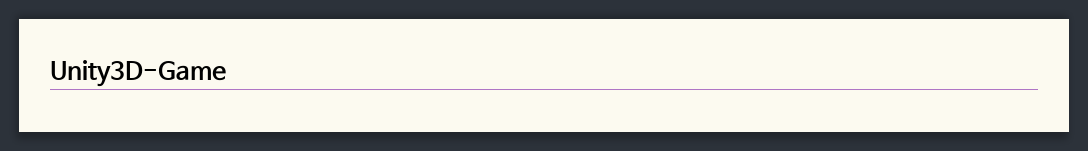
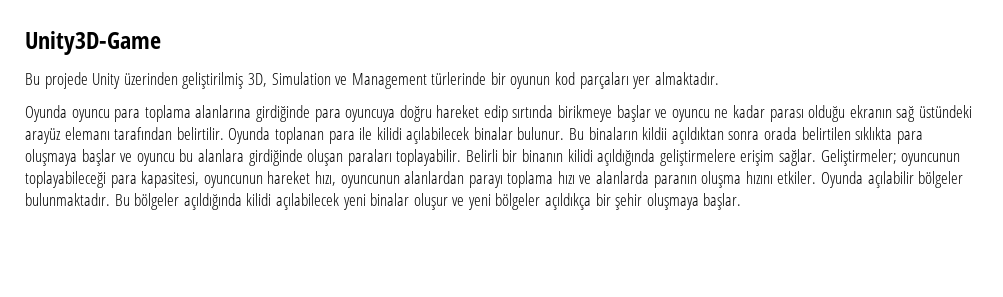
+ Bu projede Unity üzerinden geliştirilmiş 3D, Simulation ve Management türlerinde bir oyunun kod parçaları yer almaktadır.
+ Oyunda oyuncu para toplama alanlarına girdiğinde para oyuncuya doğru hareket edip sırtında birikmeye başlar ve oyuncu ne kadar parası olduğu ekranın sağ üstündeki arayüz elemanı tarafından belirtilir. Oyunda toplanan para ile kilidi açılabilecek binalar bulunur. Bu binaların kildii açıldıktan sonra orada belirtilen sıklıkta para oluşmaya başlar ve oyuncu bu alanlara girdiğinde oluşan paraları toplayabilir. Belirli bir binanın kilidi açıldığında geliştirmelere erişim sağlar. Geliştirmeler; oyuncunun toplayabileceği para kapasitesi, oyuncunun hareket hızı, oyuncunun alanlardan parayı toplama hızı ve alanlarda paranın oluşma hızını etkiler. Oyunda açılabilir bölgeler bulunmaktadır. Bu bölgeler açıldığında kilidi açılabilecek yeni binalar oluşur ve yeni bölgeler açıldıkça bir şehir oluşmaya başlar.

